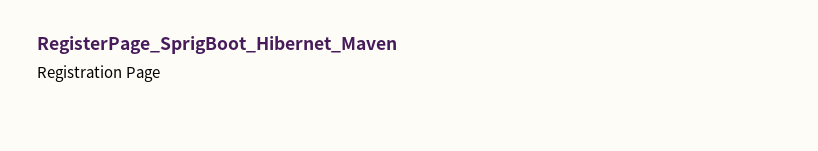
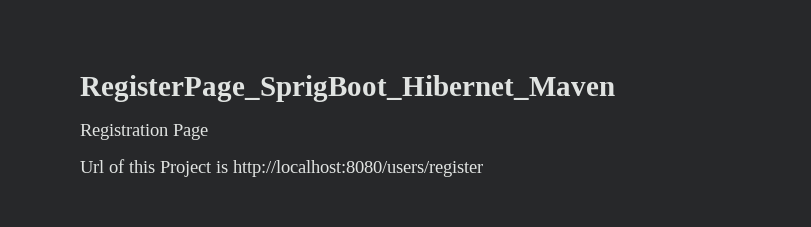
+ Url of this Project is http://localhost:8080/users/register

